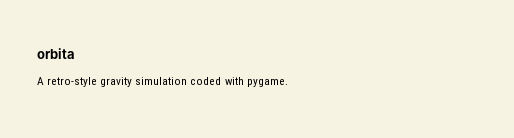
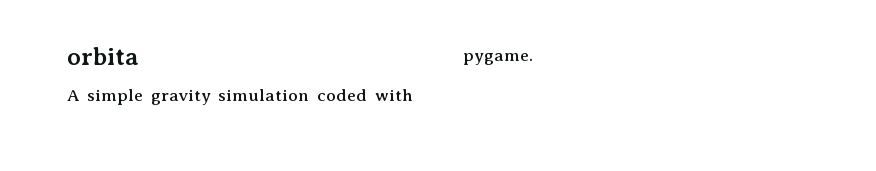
- A retro-style gravity simulation coded with pygame.
+ A simple gravity simulation coded with pygame.

